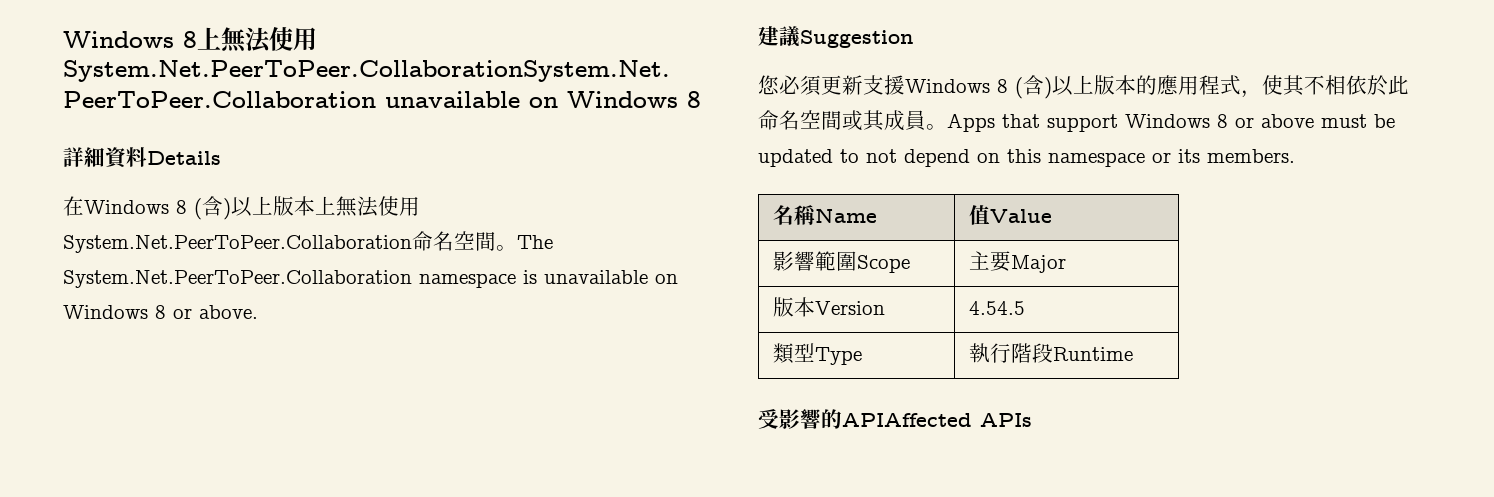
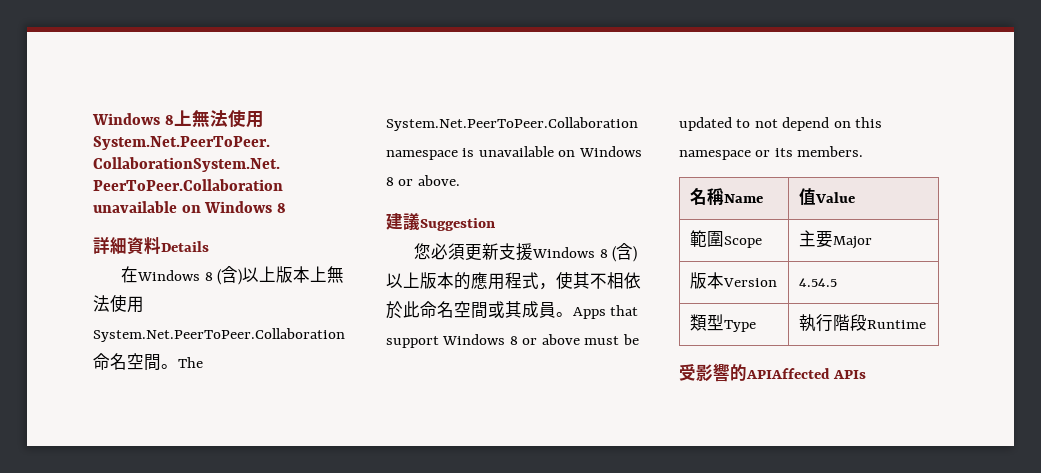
- 影響範圍Scope | 主要Major
+ 範圍Scope | 主要Major

